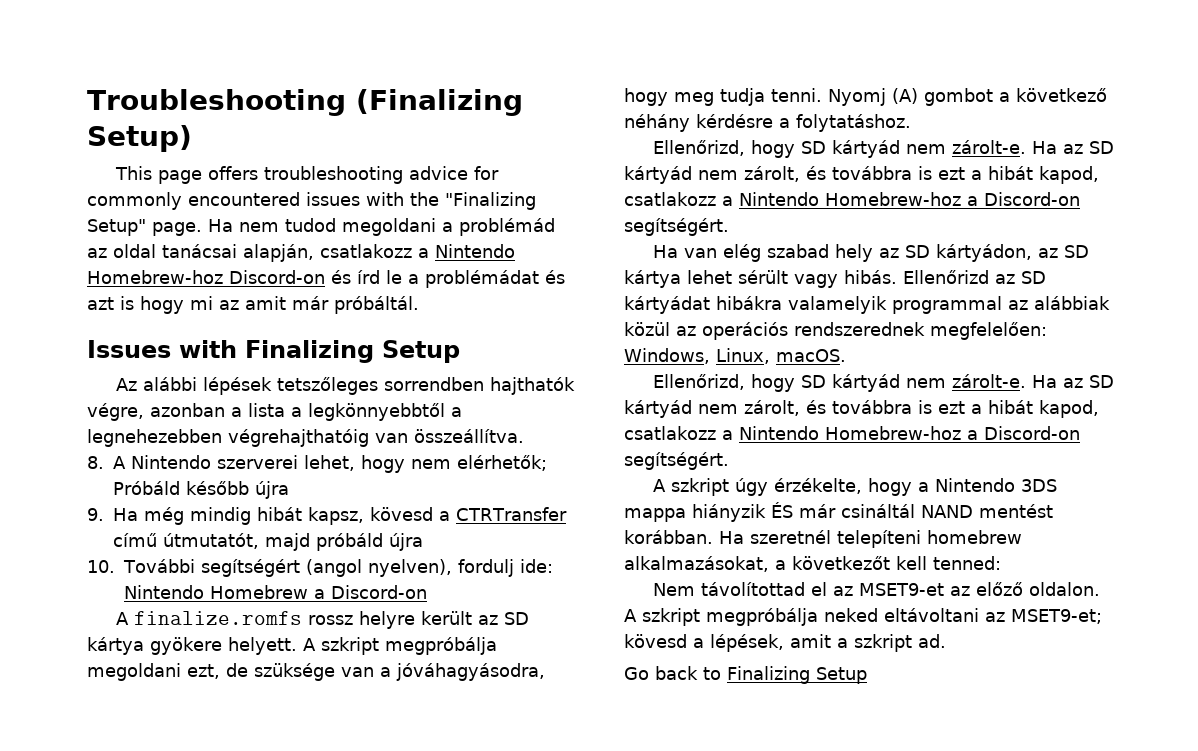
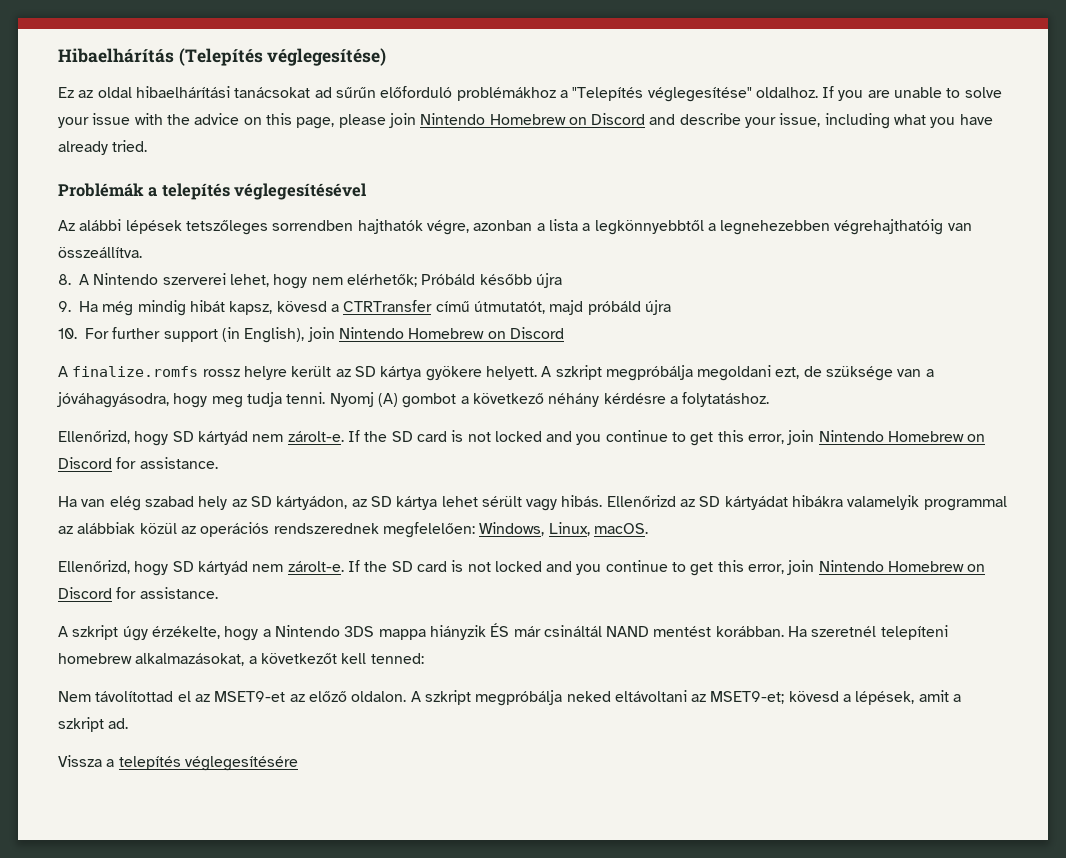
- Troubleshooting (Finalizing Setup)
- This page offers troubleshooting advice for commonly encountered issues with the "Finalizing Setup" page. Ha nem tudod megoldani a problémád az oldal tanácsai alapján, csatlakozz a Nintendo Homebrew-hoz Discord-on és írd le a problémádat és azt is hogy mi az amit már próbáltál.
- Issues with Finalizing Setup
+ Hibaelhárítás (Telepítés véglegesítése)
+ Ez az oldal hibaelhárítási tanácsokat ad sűrűn előforduló problémákhoz a "Telepítés véglegesítése" oldalhoz. If you are unable to solve your issue with the advice on this page, please join Nintendo Homebrew on Discord and describe your issue, including what you have already tried.
+ Problémák a telepítés véglegesítésével
- 10. További segítségért (angol nyelven), fordulj ide: Nintendo Homebrew a Discord-on
+ 10. For further support (in English), join Nintendo Homebrew on Discord
  Nyomj (A) gombot a következő néhány kérdésre a folytatáshoz.
- Ellenőrizd, hogy SD kártyád nem zárolt-e. Ha az SD kártyád nem zárolt, és továbbra is ezt a hibát kapod, csatlakozz a Nintendo Homebrew-hoz a Discord-on segítségért.
+ Ellenőrizd, hogy SD kártyád nem zárolt-e. If the SD card is not locked and you continue to get this error, join Nintendo Homebrew on Discord for assistance.
  Ellenőrizd az SD kártyádat hibákra valamelyik programmal az alábbiak közül az operációs rendszerednek megfelelően: Windows, Linux, macOS.
- Ellenőrizd, hogy SD kártyád nem zárolt-e. Ha az SD kártyád nem zárolt, és továbbra is ezt a hibát kapod, csatlakozz a Nintendo Homebrew-hoz a Discord-on segítségért.
+ Ellenőrizd, hogy SD kártyád nem zárolt-e. If the SD card is not locked and you continue to get this error, join Nintendo Homebrew on Discord for assistance.
- Go back to Finalizing Setup
+ Vissza a telepítés véglegesítésére

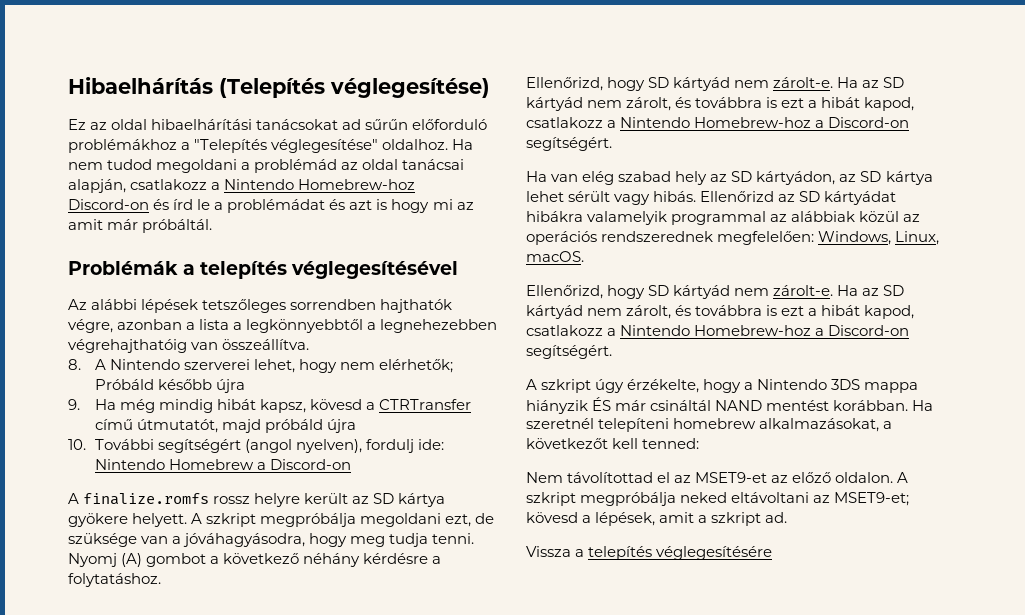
- If you are unable to solve your issue with the advice on this page, please join Nintendo Homebrew on Discord and describe your issue, including what you have already tried.
+ Ha nem tudod megoldani a problémád az oldal tanácsai alapján, csatlakozz a Nintendo Homebrew-hoz Discord-on és írd le a problémádat és azt is hogy mi az amit már próbáltál.
- 10. For further support (in English), join Nintendo Homebrew on Discord
+ 10. További segítségért (angol nyelven), fordulj ide: Nintendo Homebrew a Discord-on
  Nyomj (A) gombot a következő néhány kérdésre a folytatáshoz.
- Ellenőrizd, hogy SD kártyád nem zárolt-e. If the SD card is not locked and you continue to get this error, join Nintendo Homebrew on Discord for assistance.
+ Ellenőrizd, hogy SD kártyád nem zárolt-e. Ha az SD kártyád nem zárolt, és továbbra is ezt a hibát kapod, csatlakozz a Nintendo Homebrew-hoz a Discord-on segítségért.
  Ellenőrizd az SD kártyádat hibákra valamelyik programmal az alábbiak közül az operációs rendszerednek megfelelően: Windows, Linux, macOS.
- Ellenőrizd, hogy SD kártyád nem zárolt-e. If the SD card is not locked and you continue to get this error, join Nintendo Homebrew on Discord for assistance.
+ Ellenőrizd, hogy SD kártyád nem zárolt-e. Ha az SD kártyád nem zárolt, és továbbra is ezt a hibát kapod, csatlakozz a Nintendo Homebrew-hoz a Discord-on segítségért.

